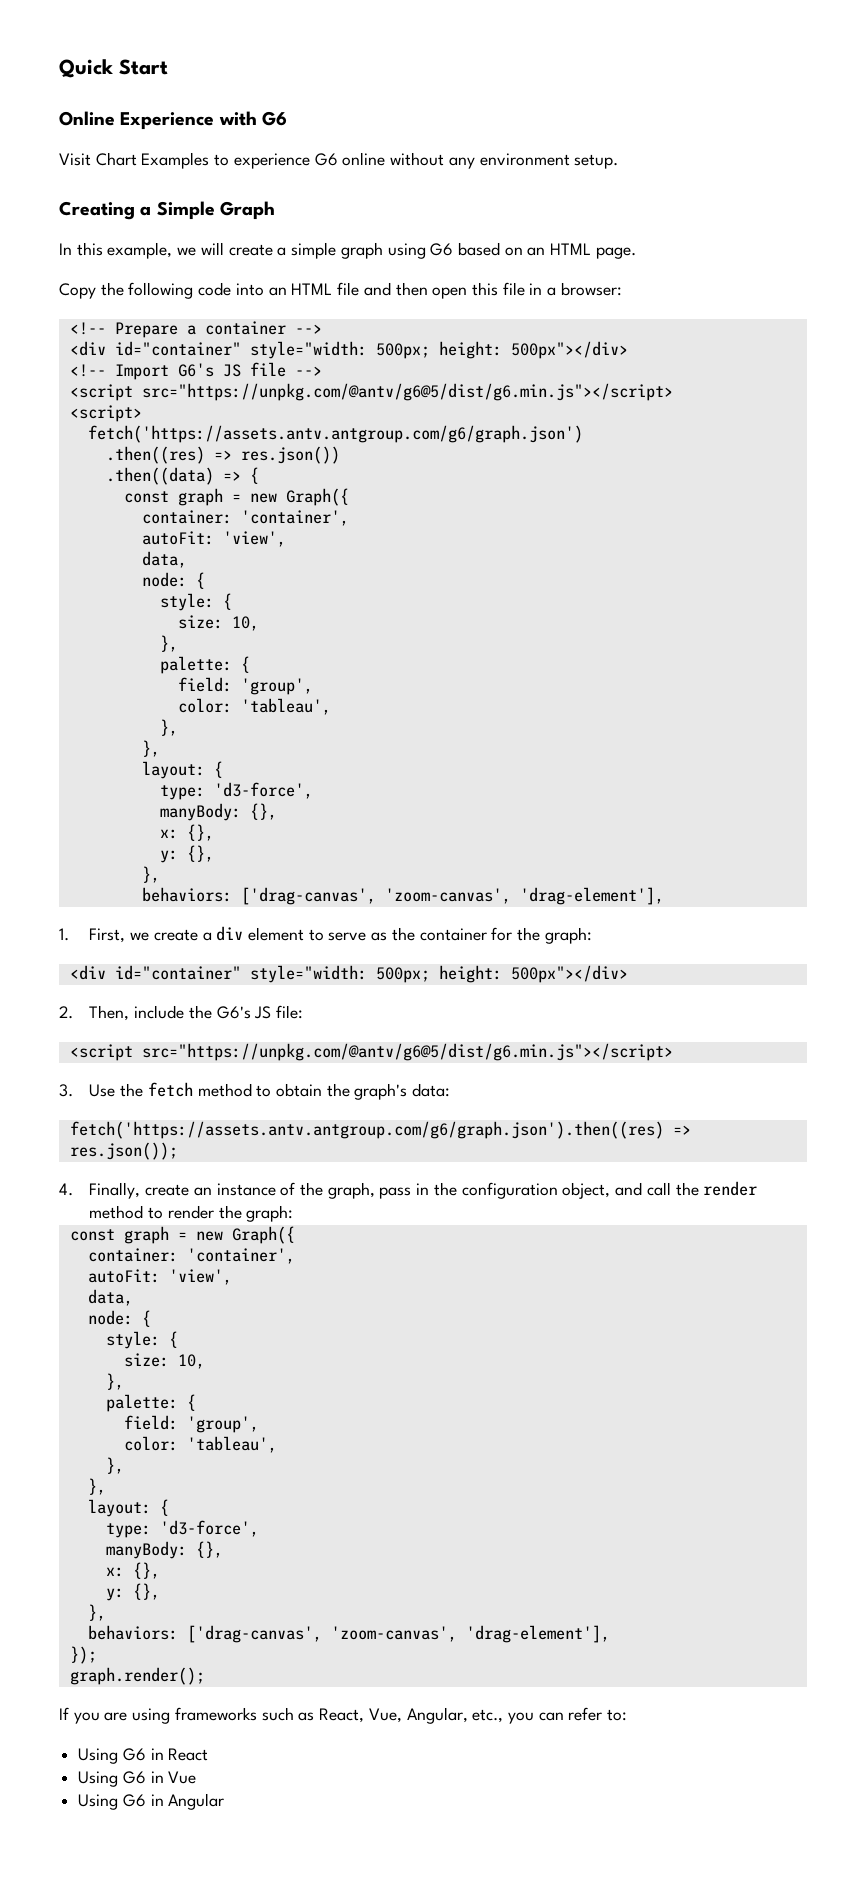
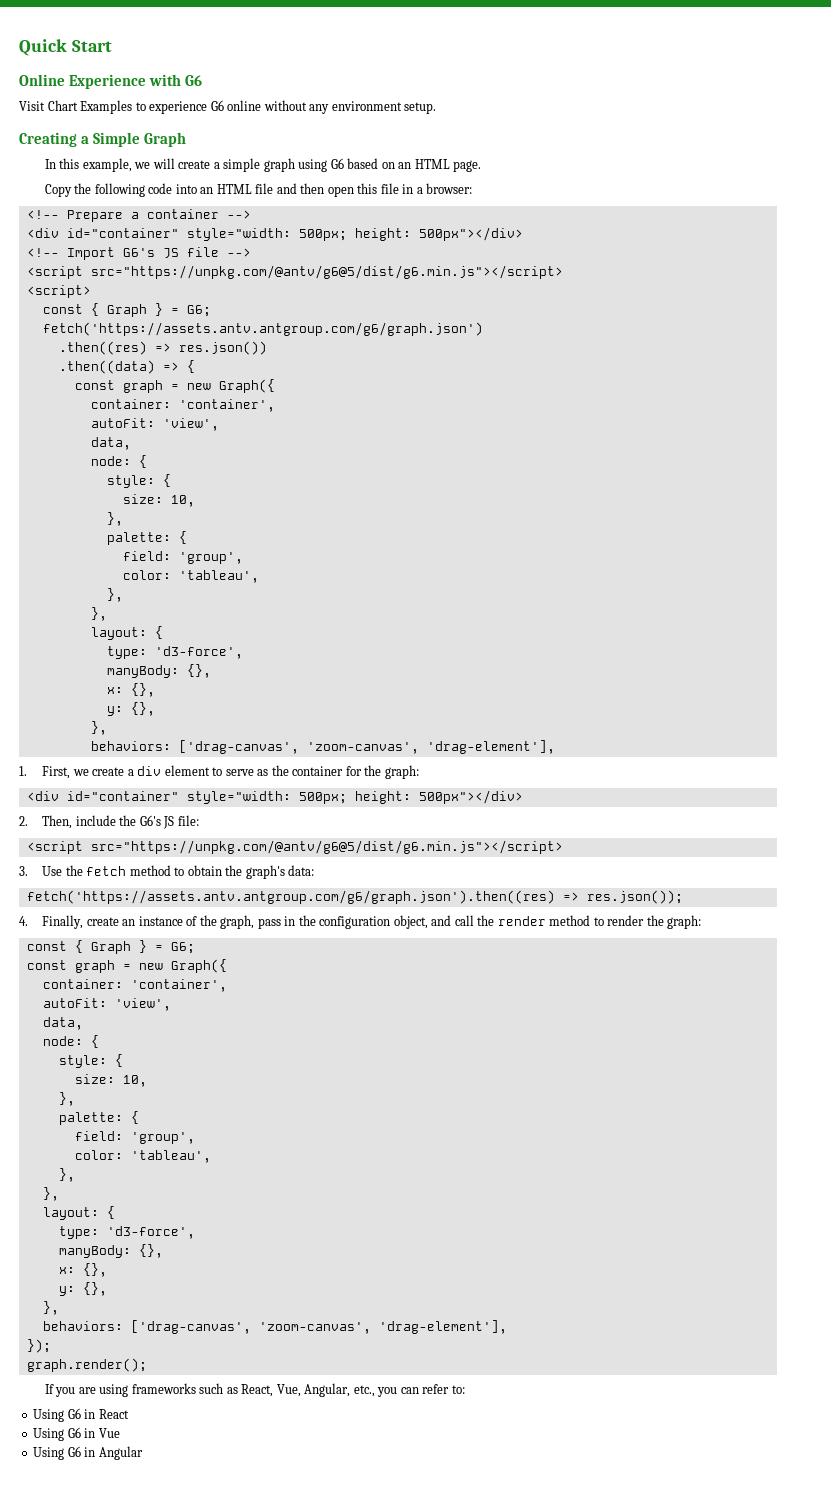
  <script>
+ const { Graph } = G6;
  4. Finally, create an instance of the graph, pass in the configuration object, and call the render method to render the graph:
+ const { Graph } = G6;

